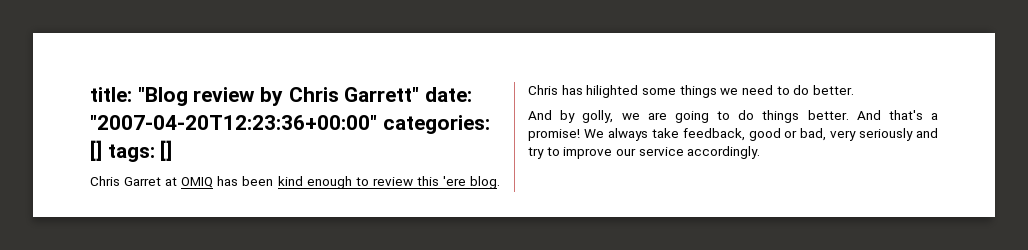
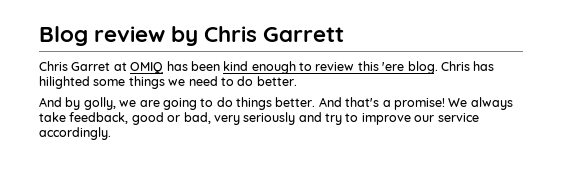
- title: "Blog review by Chris Garrett" date: "2007-04-20T12:23:36+00:00" categories: [] tags: []
+ Blog review by Chris Garrett

